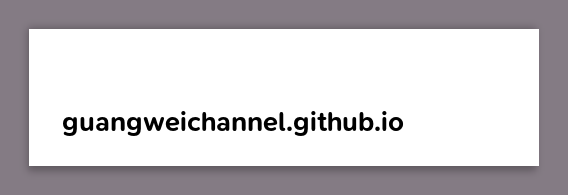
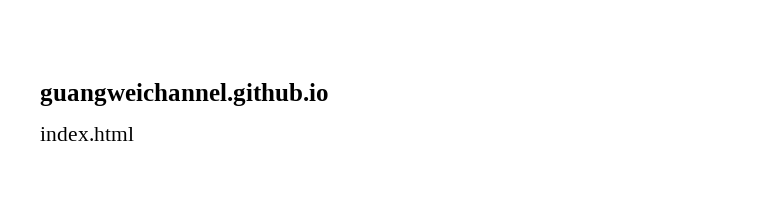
+ index.html

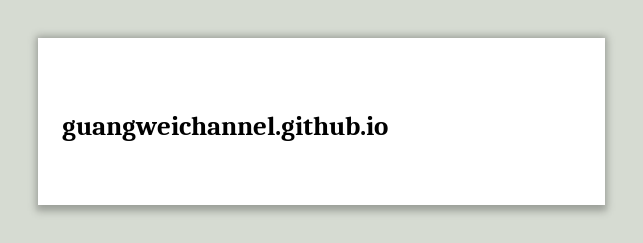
- index.html

